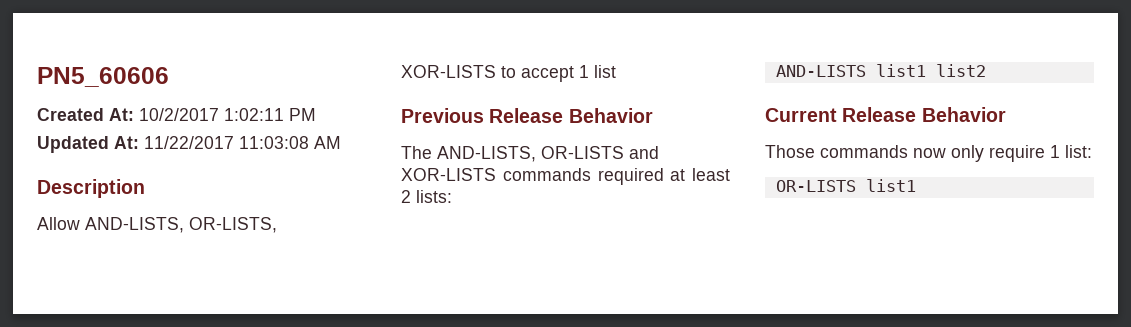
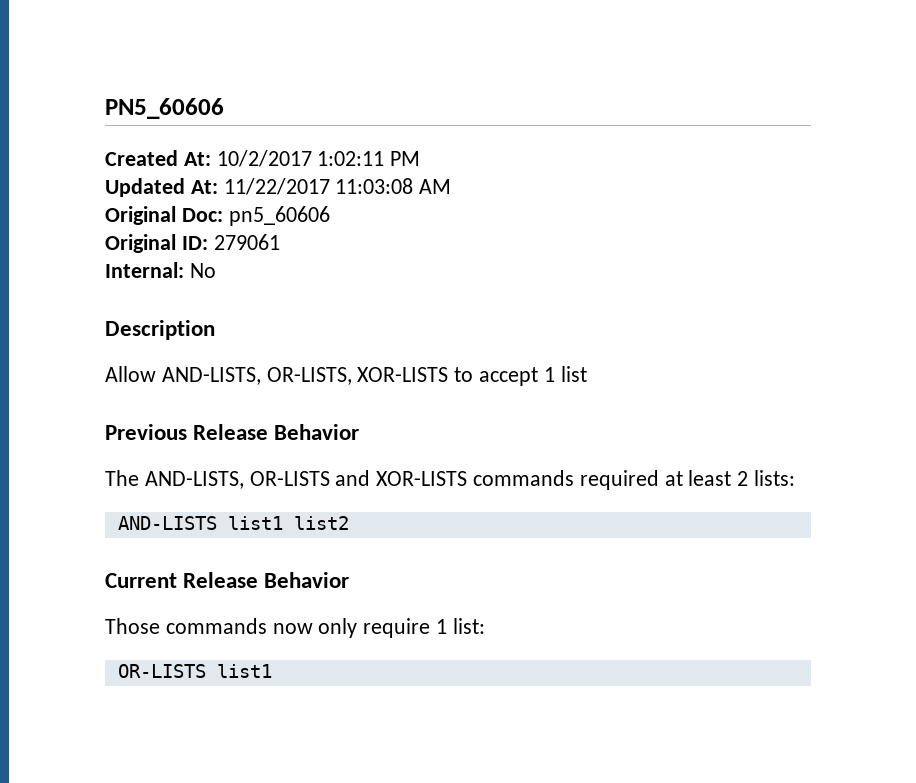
+ Original Doc: pn5_60606
+ Original ID: 279061
+ Internal: No

